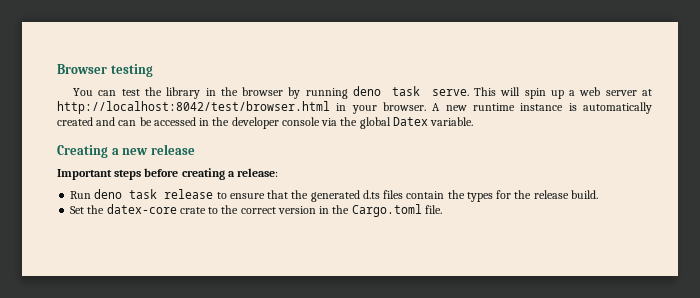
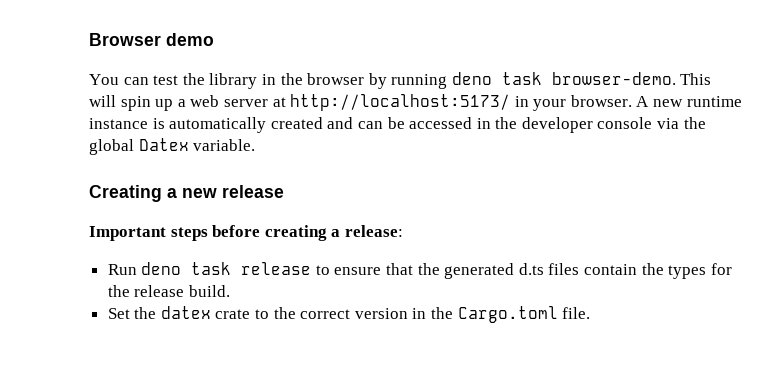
- Browser testing
+ Browser demo
- You can test the library in the browser by running deno task serve.
+ You can test the library in the browser by running deno task browser-demo.
- This will spin up a web server at http://localhost:8042/test/browser.html in your browser.
+ This will spin up a web server at http://localhost:5173/ in your browser.
- Set the datex-core crate to the correct version in the Cargo.toml file.
+ Set the datex crate to the correct version in the Cargo.toml file.

